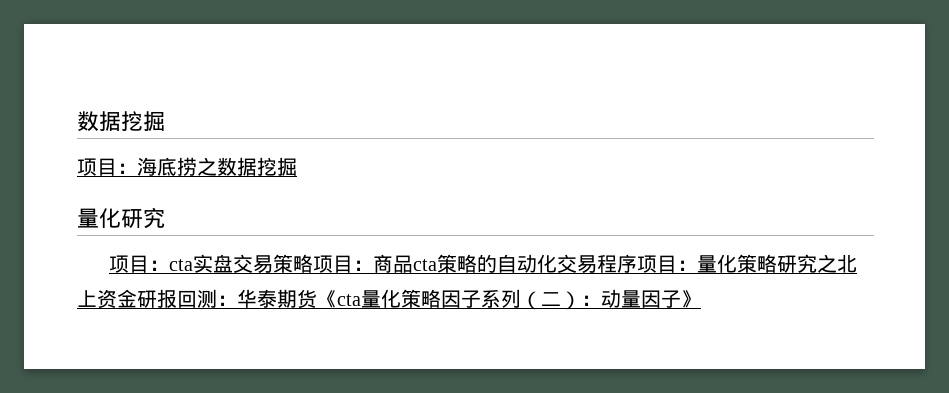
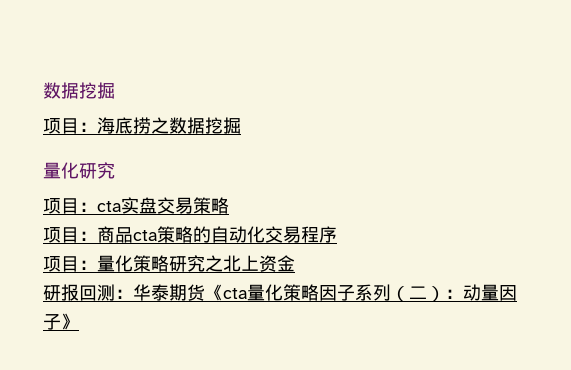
- 项目：cta实盘交易策略项目：商品cta策略的自动化交易程序项目：量化策略研究之北上资金研报回测：华泰期货《cta量化策略因子系列（二）：动量因子》
+ 项目：cta实盘交易策略
+ 项目：商品cta策略的自动化交易程序
+ 项目：量化策略研究之北上资金
+ 研报回测：华泰期货《cta量化策略因子系列（二）：动量因子》

